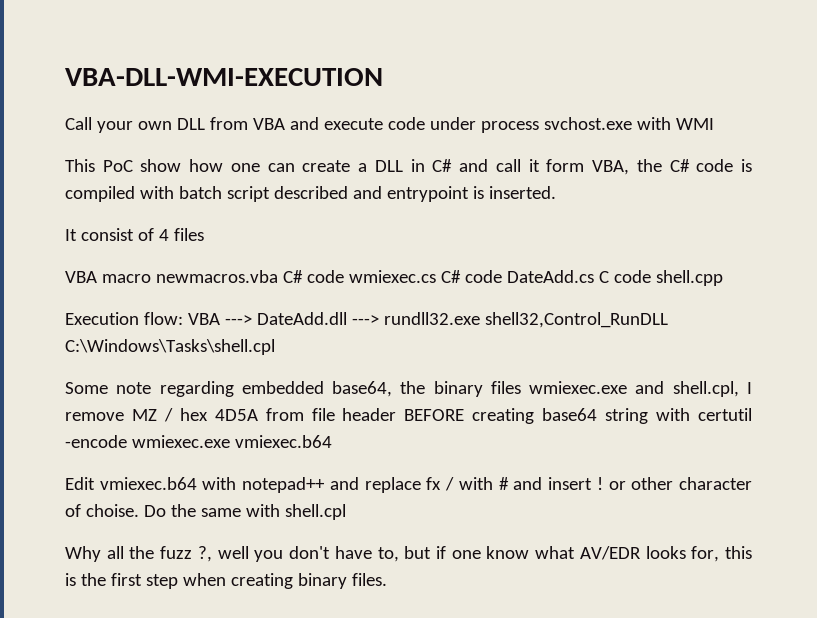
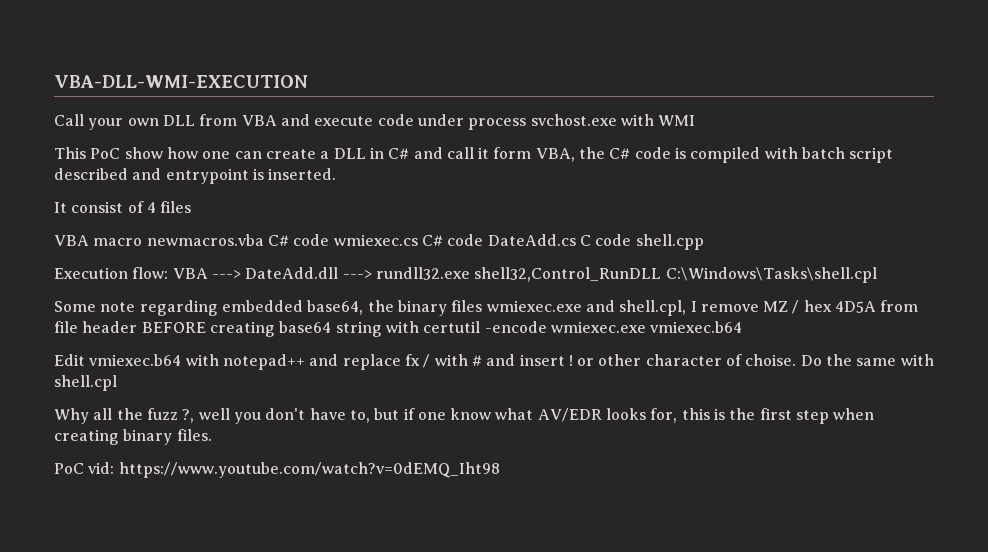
+ PoC vid: https://www.youtube.com/watch?v=0dEMQ_Iht98

